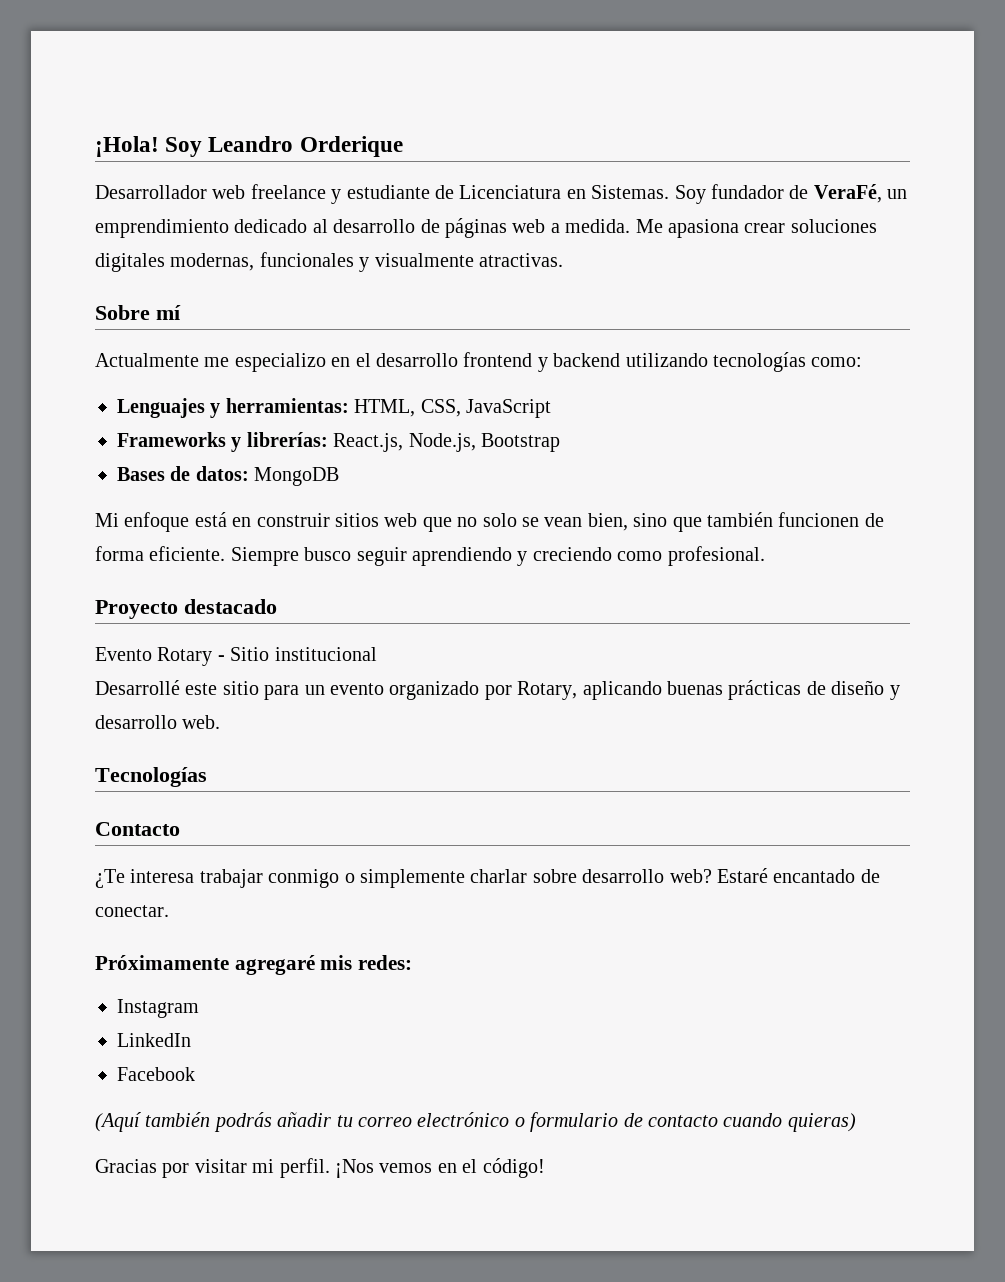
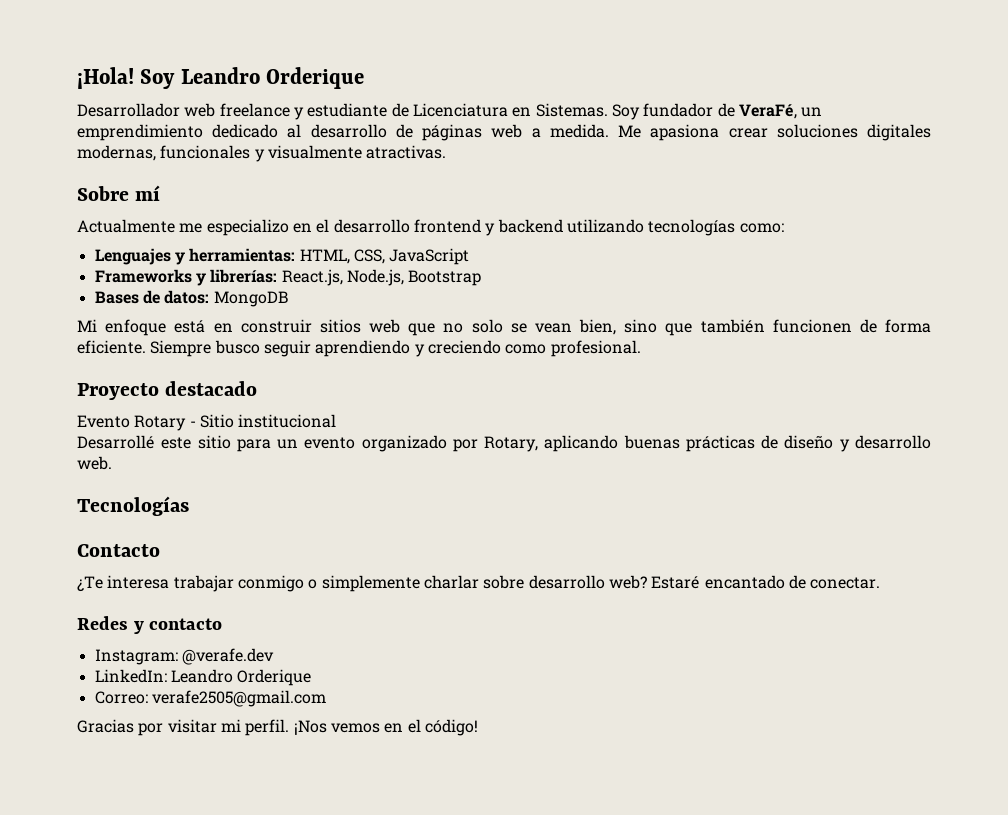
- Próximamente agregaré mis redes:
- Instagram
- LinkedIn
- Facebook
- (Aquí también podrás añadir tu correo electrónico o formulario de contacto cuando quieras)
+ Redes y contacto
+ Instagram: @verafe.dev
+ LinkedIn: Leandro Orderique
+ Correo: verafe2505@gmail.com

